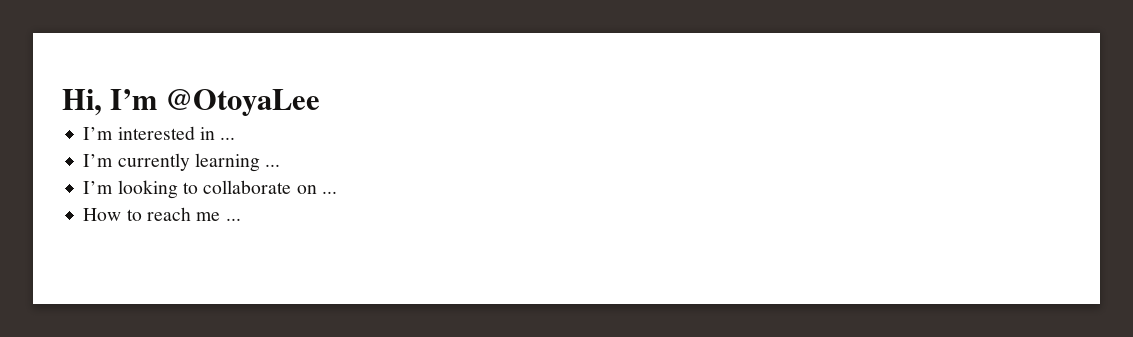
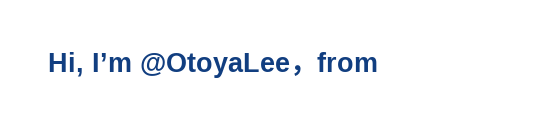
- Hi, I’m @OtoyaLee
- I’m interested in ...
- I’m currently learning ...
- I’m looking to collaborate on ...
- How to reach me ...
+ Hi, I’m @OtoyaLee，from

